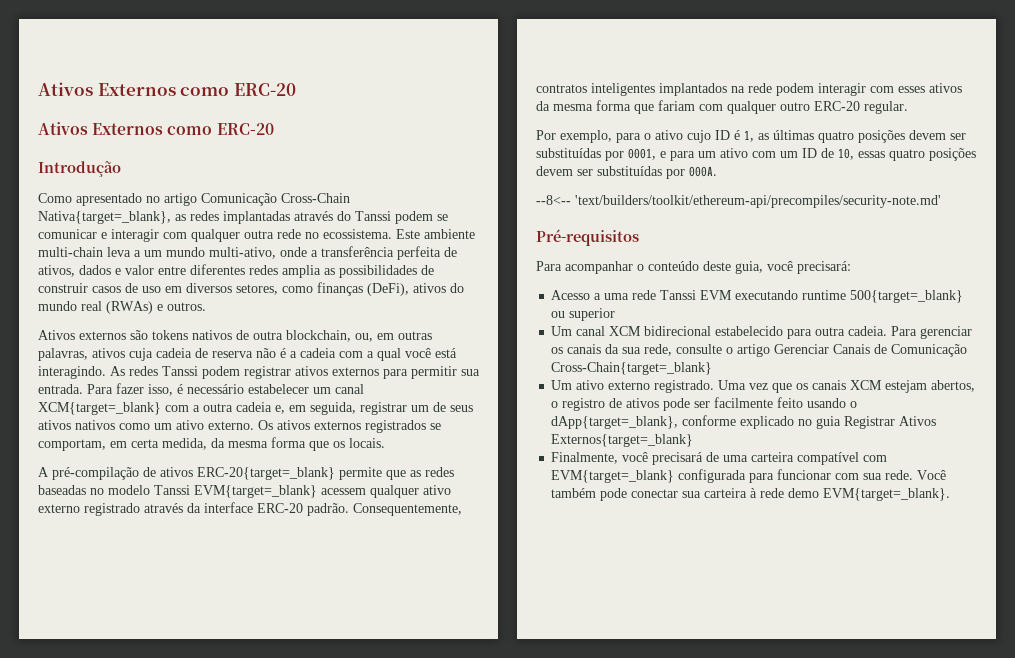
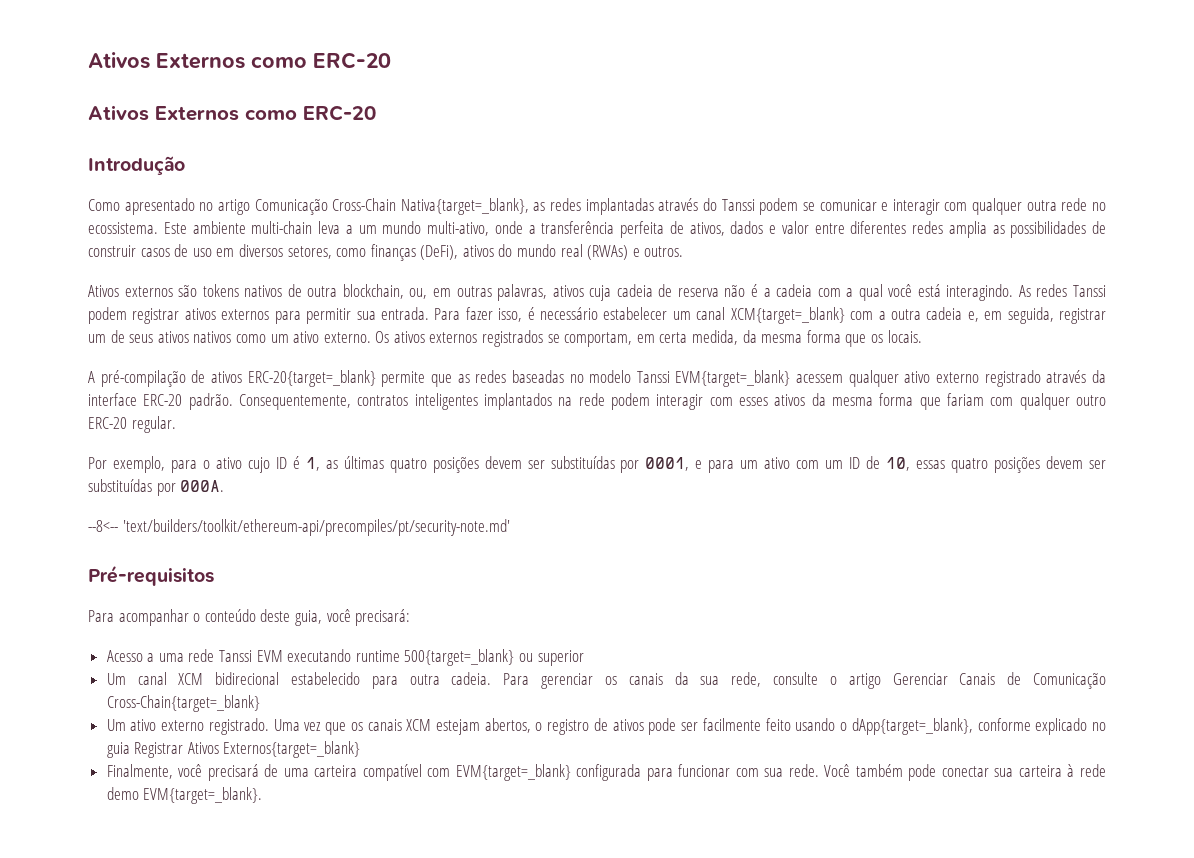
- --8<-- 'text/builders/toolkit/ethereum-api/precompiles/security-note.md'
+ --8<-- 'text/builders/toolkit/ethereum-api/precompiles/pt/security-note.md'

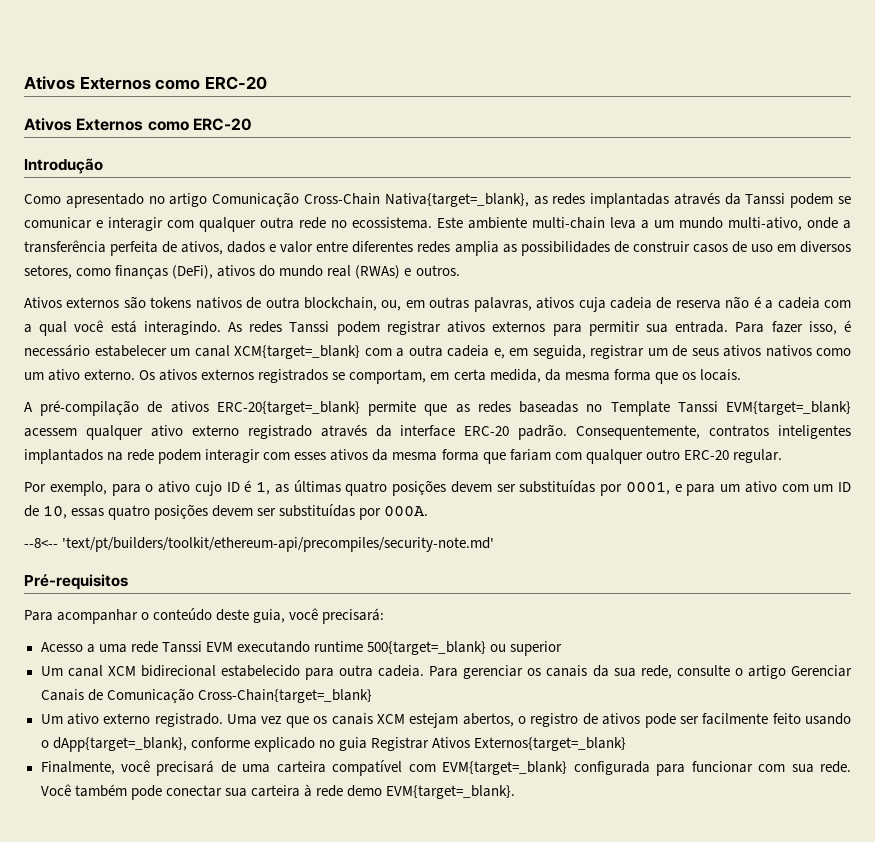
- Como apresentado no artigo Comunicação Cross-Chain Nativa{target=_blank}, as redes implantadas através do Tanssi podem se comunicar e interagir com qualquer outra rede no ecossistema.
+ Como apresentado no artigo Comunicação Cross-Chain Nativa{target=_blank}, as redes implantadas através da Tanssi podem se comunicar e interagir com qualquer outra rede no ecossistema.
- A pré-compilação de ativos ERC-20{target=_blank} permite que as redes baseadas no modelo Tanssi EVM{target=_blank} acessem qualquer ativo externo registrado através da interface ERC-20 padrão.
+ A pré-compilação de ativos ERC-20{target=_blank} permite que as redes baseadas no Template Tanssi EVM{target=_blank} acessem qualquer ativo externo registrado através da interface ERC-20 padrão.
- --8<-- 'text/builders/toolkit/ethereum-api/precompiles/pt/security-note.md'
+ --8<-- 'text/pt/builders/toolkit/ethereum-api/precompiles/security-note.md'

